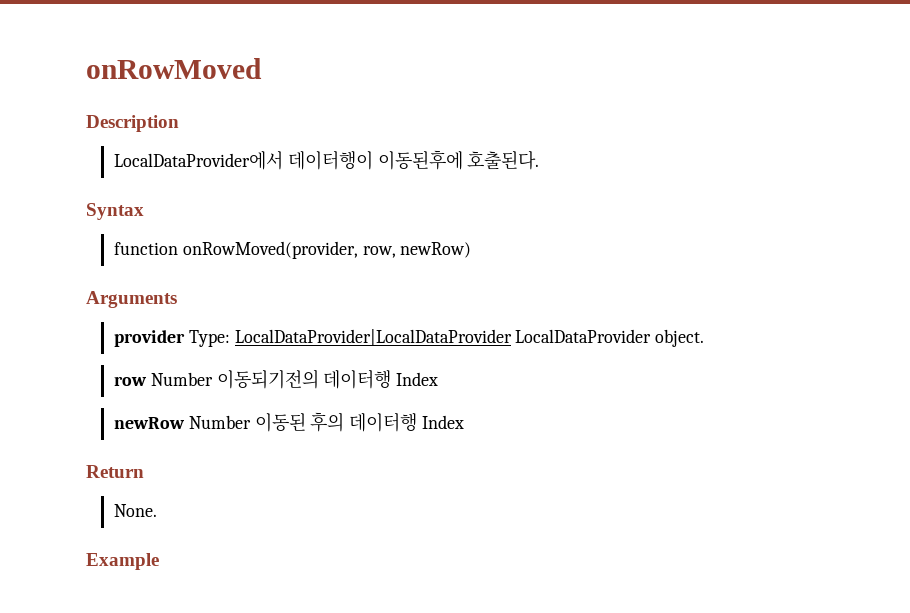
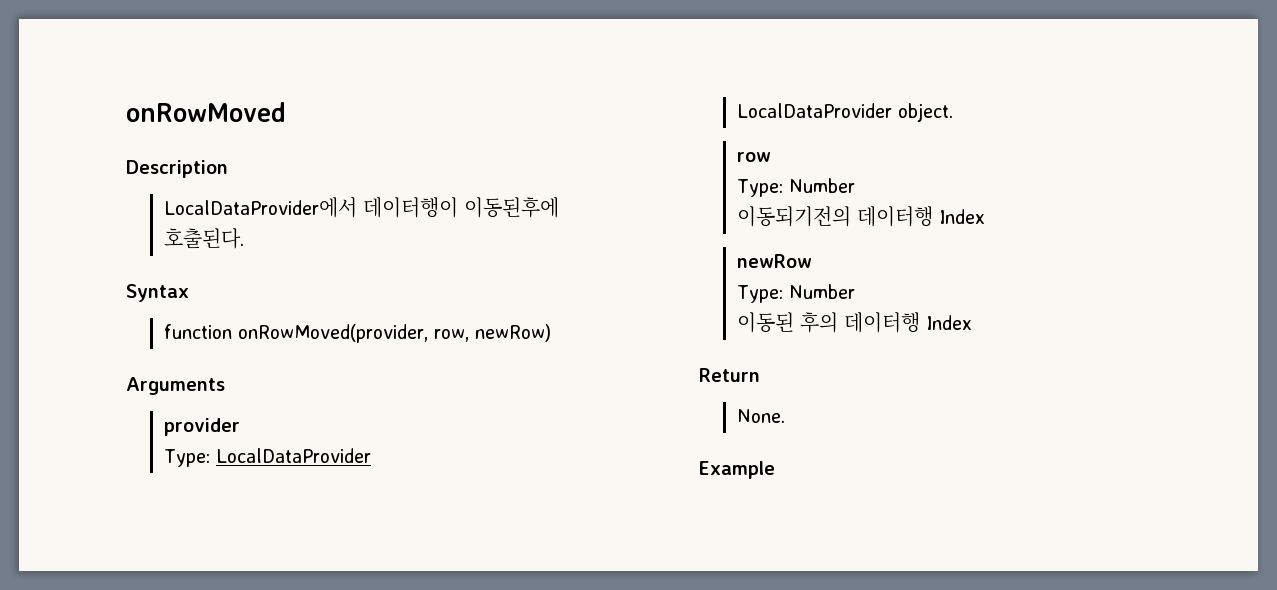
- provider Type: LocalDataProvider|LocalDataProvider LocalDataProvider object.
+ provider
+ Type: LocalDataProvider
+ LocalDataProvider object.
- row Number 이동되기전의 데이터행 Index
+ row
+ Type: Number
+ 이동되기전의 데이터행 Index
- newRow Number 이동된 후의 데이터행 Index
+ newRow
+ Type: Number
+ 이동된 후의 데이터행 Index

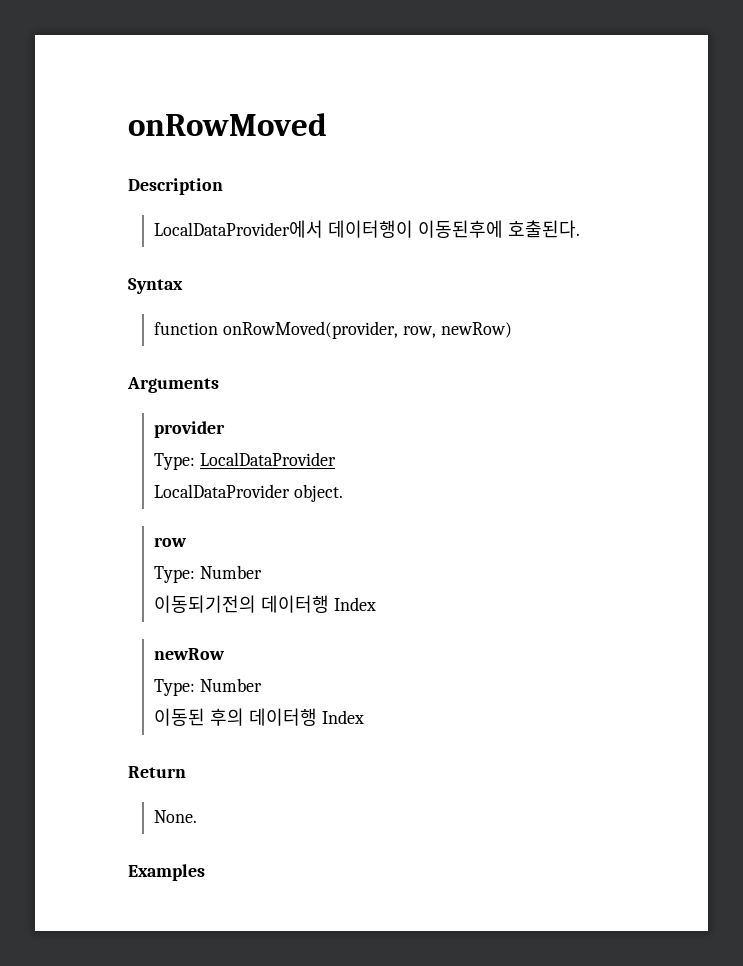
- Example
+ Examples

